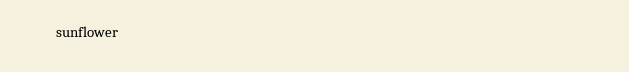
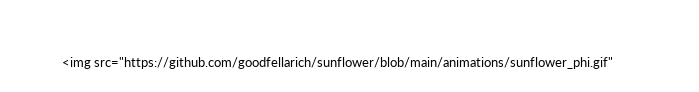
- sunflower
+ <img src="https://github.com/goodfellarich/sunflower/blob/main/animations/sunflower_phi.gif"

